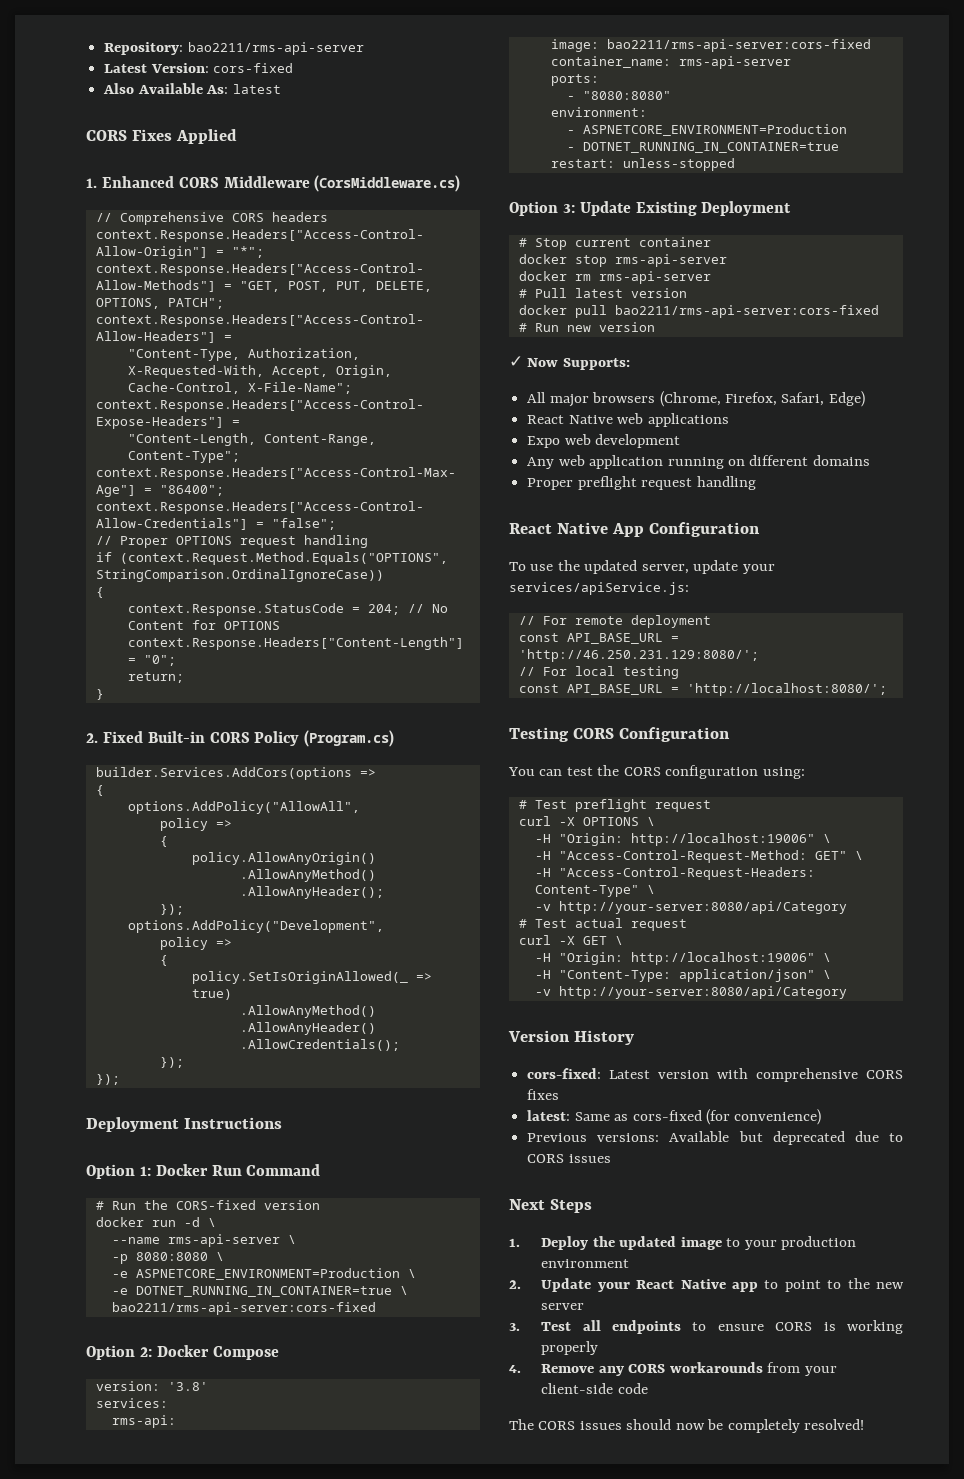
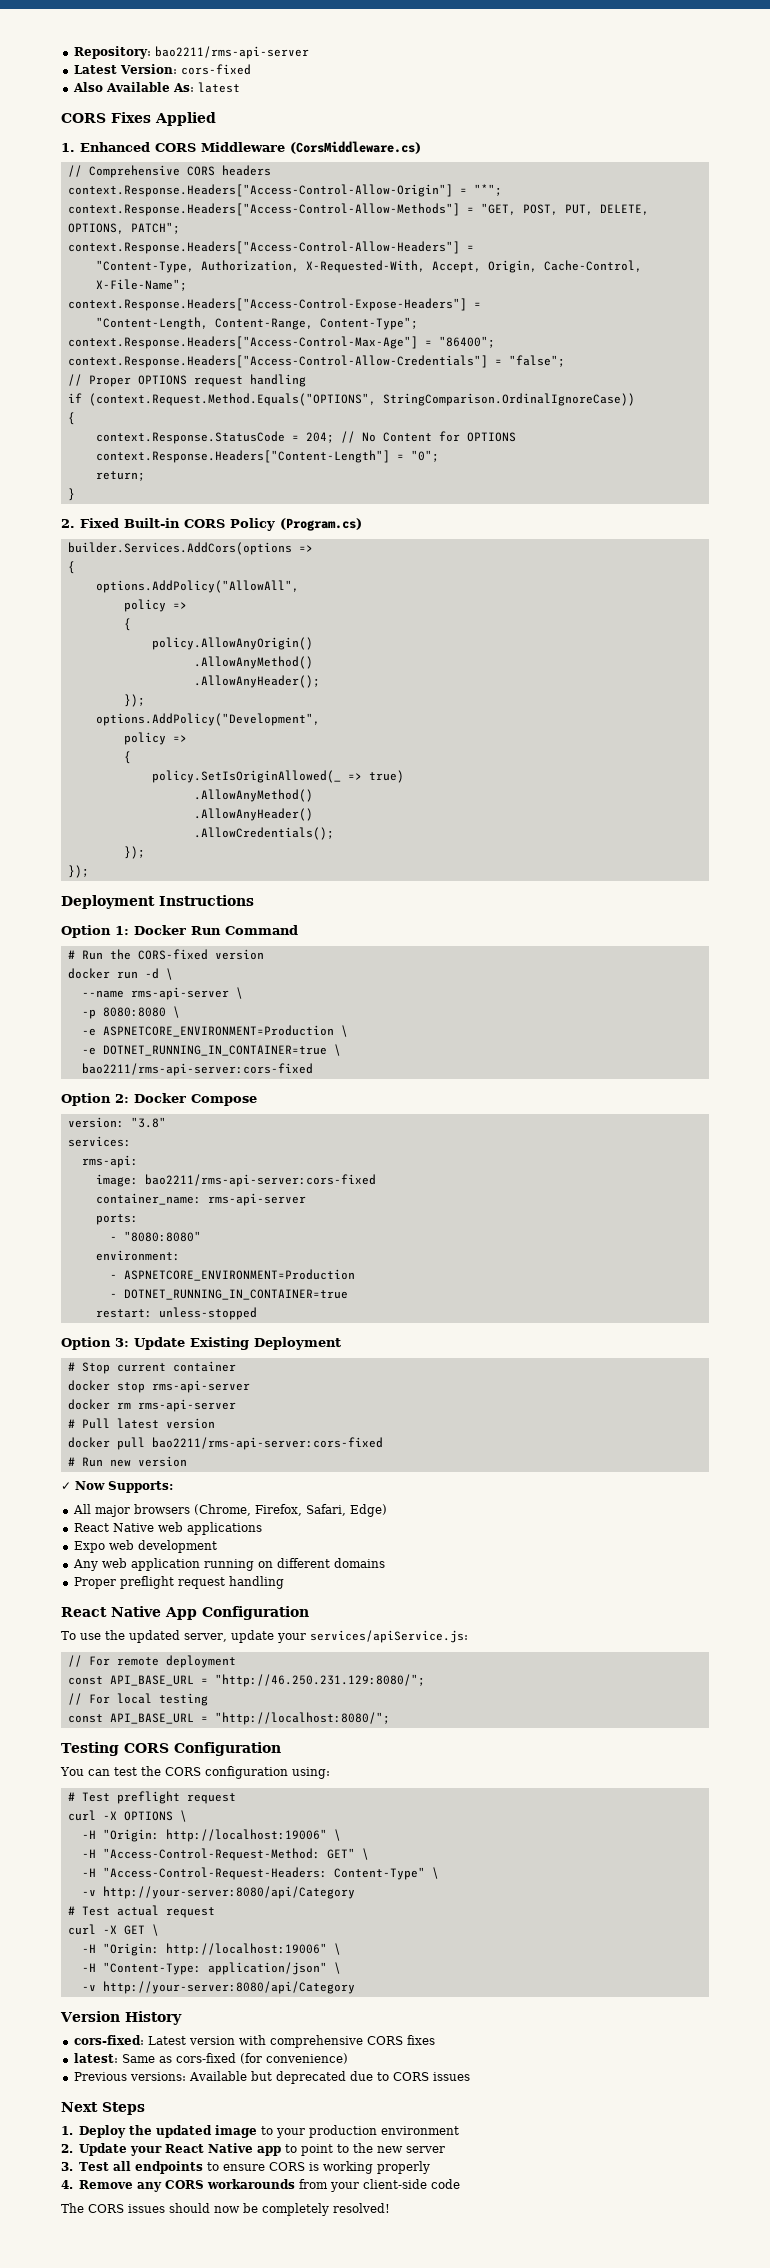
- version: '3.8'
+ version: "3.8"
- const API_BASE_URL = 'http://46.250.231.129:8080/';
+ const API_BASE_URL = "http://46.250.231.129:8080/";
- const API_BASE_URL = 'http://localhost:8080/';
+ const API_BASE_URL = "http://localhost:8080/";

